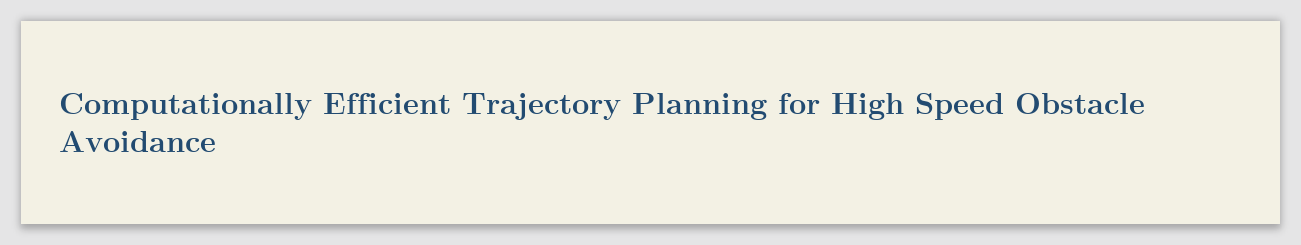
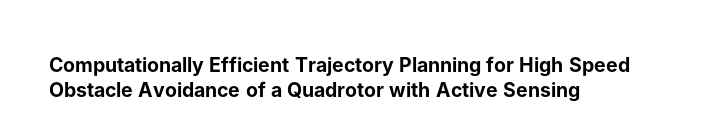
- Computationally Efficient Trajectory Planning for High Speed Obstacle Avoidance
+ Computationally Efficient Trajectory Planning for High Speed Obstacle Avoidance of a Quadrotor with Active Sensing

